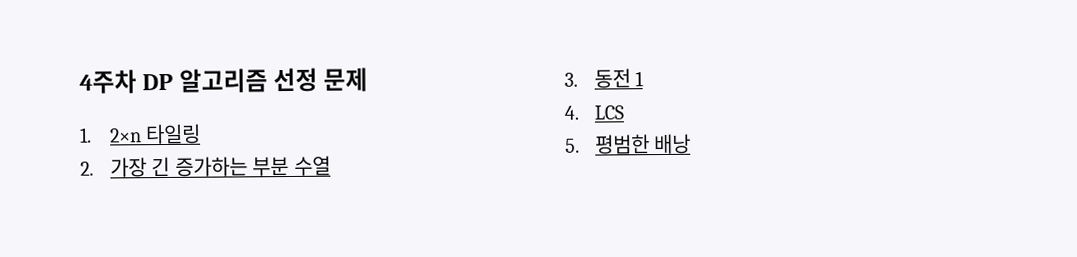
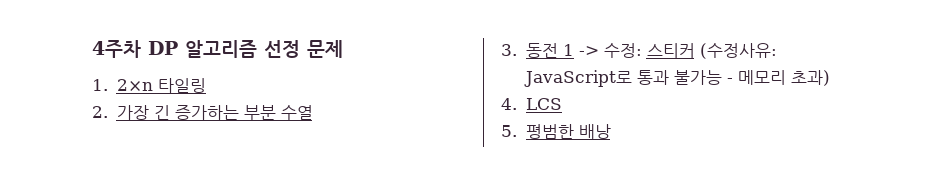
- 3. 동전 1
+ 3. 동전 1 -> 수정: 스티커 (수정사유: JavaScript로 통과 불가능 - 메모리 초과)

